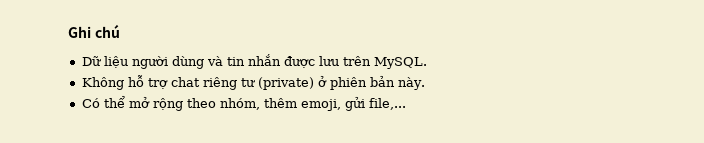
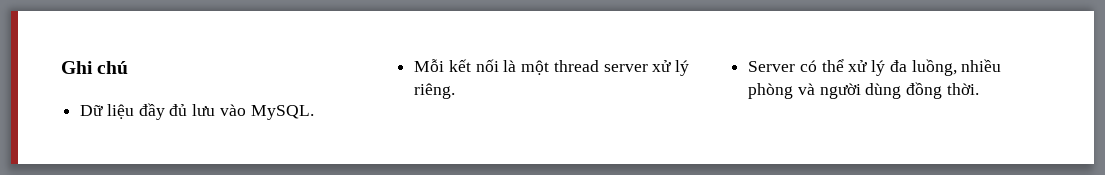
- Dữ liệu người dùng và tin nhắn được lưu trên MySQL.
- Không hỗ trợ chat riêng tư (private) ở phiên bản này.
- Có thể mở rộng theo nhóm, thêm emoji, gửi file,...
+ Dữ liệu đầy đủ lưu vào MySQL.
+ Mỗi kết nối là một thread server xử lý riêng.
+ Server có thể xử lý đa luồng, nhiều phòng và người dùng đồng thời.

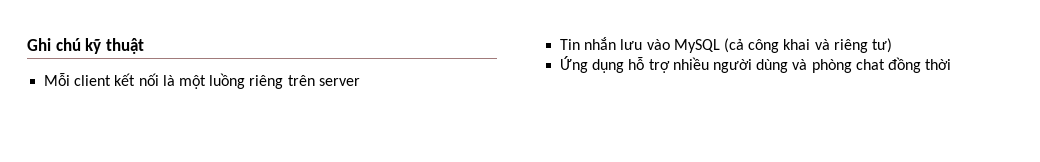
- Ghi chú
- Dữ liệu đầy đủ lưu vào MySQL.
+ Ghi chú kỹ thuật
- Mỗi kết nối là một thread server xử lý riêng.
- Server có thể xử lý đa luồng, nhiều phòng và người dùng đồng thời.
+ Mỗi client kết nối là một luồng riêng trên server
+ Tin nhắn lưu vào MySQL (cả công khai và riêng tư)
+ Ứng dụng hỗ trợ nhiều người dùng và phòng chat đồng thời

